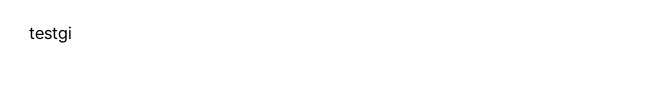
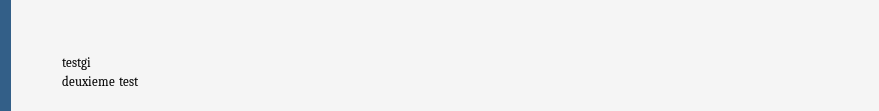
+ deuxieme test

